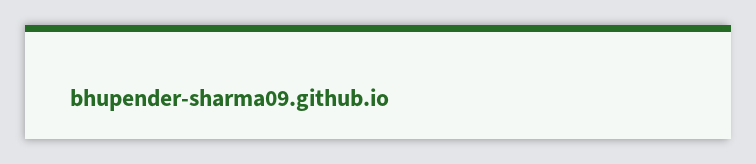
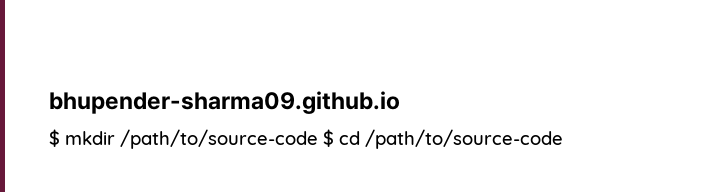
+ $ mkdir /path/to/source-code $ cd /path/to/source-code

